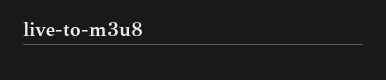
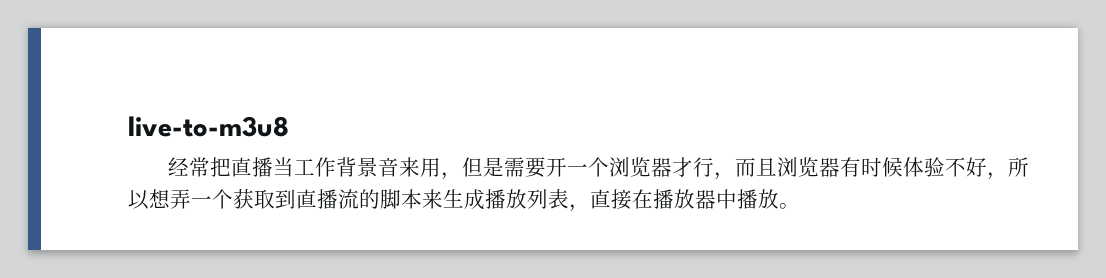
+ 经常把直播当工作背景音来用，但是需要开一个浏览器才行，而且浏览器有时候体验不好，所以想弄一个获取到直播流的脚本来生成播放列表，直接在播放器中播放。

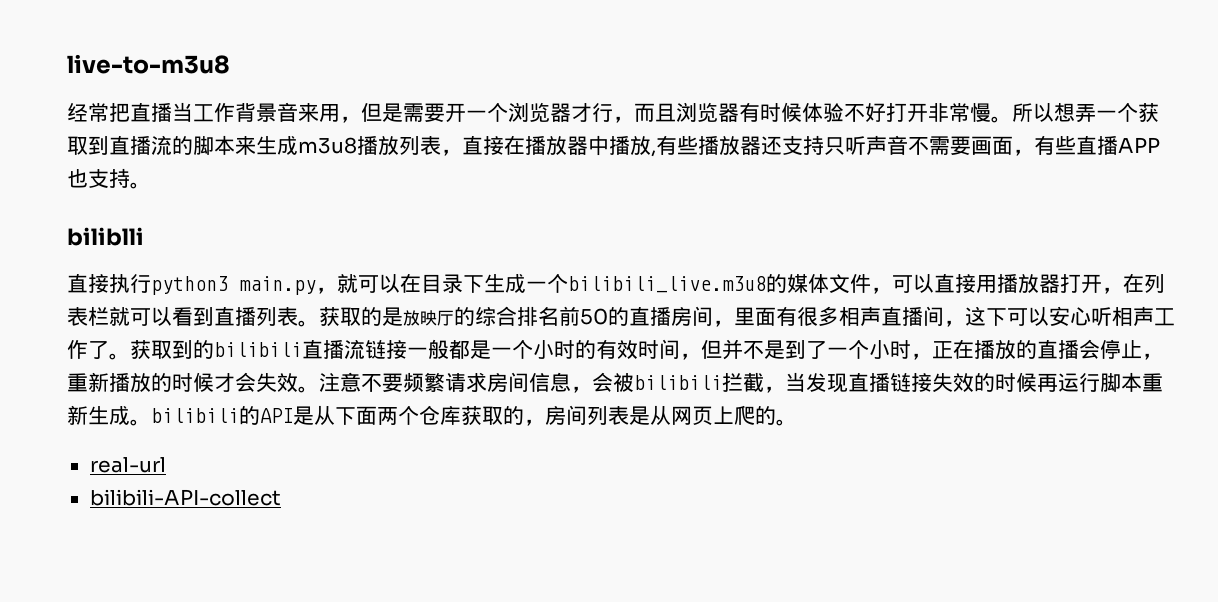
- 经常把直播当工作背景音来用，但是需要开一个浏览器才行，而且浏览器有时候体验不好，所以想弄一个获取到直播流的脚本来生成播放列表，直接在播放器中播放。
+ 经常把直播当工作背景音来用，但是需要开一个浏览器才行，而且浏览器有时候体验不好打开非常慢。所以想弄一个获取到直播流的脚本来生成m3u8播放列表，直接在播放器中播放,有些播放器还支持只听声音不需要画面，有些直播APP也支持。
+ biliblli
+ 直接执行python3 main.py，就可以在目录下生成一个bilibili_live.m3u8的媒体文件，可以直接用播放器打开，在列表栏就可以看到直播列表。获取的是放映厅的综合排名前50的直播房间，里面有很多相声直播间，这下可以安心听相声工作了。获取到的bilibili直播流链接一般都是一个小时的有效时间，但并不是到了一个小时，正在播放的直播会停止，重新播放的时候才会失效。注意不要频繁请求房间信息，会被bilibili拦截，当发现直播链接失效的时候再运行脚本重新生成。bilibili的API是从下面两个仓库获取的，房间列表是从网页上爬的。
+ real-url
+ bilibili-API-collect

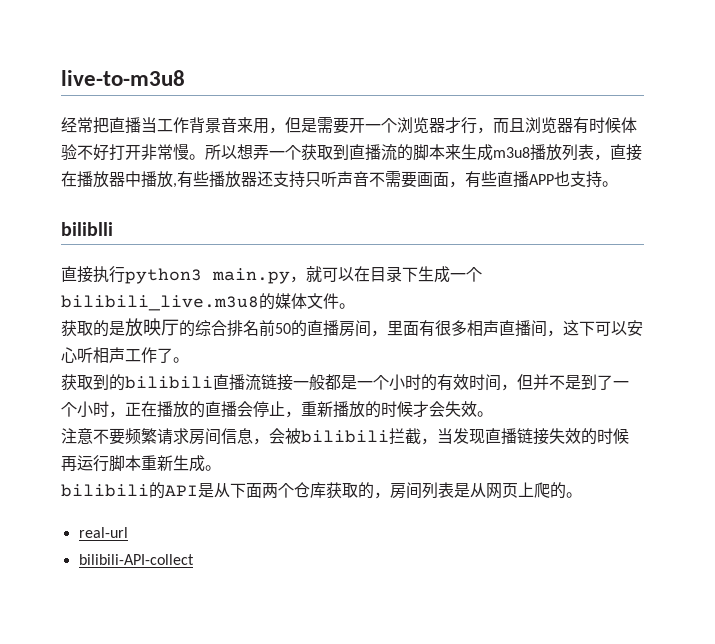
- 直接执行python3 main.py，就可以在目录下生成一个bilibili_live.m3u8的媒体文件，可以直接用播放器打开，在列表栏就可以看到直播列表。获取的是放映厅的综合排名前50的直播房间，里面有很多相声直播间，这下可以安心听相声工作了。获取到的bilibili直播流链接一般都是一个小时的有效时间，但并不是到了一个小时，正在播放的直播会停止，重新播放的时候才会失效。注意不要频繁请求房间信息，会被bilibili拦截，当发现直播链接失效的时候再运行脚本重新生成。bilibili的API是从下面两个仓库获取的，房间列表是从网页上爬的。
+ 直接执行python3 main.py，就可以在目录下生成一个bilibili_live.m3u8的媒体文件。
+ 获取的是放映厅的综合排名前50的直播房间，里面有很多相声直播间，这下可以安心听相声工作了。
+ 获取到的bilibili直播流链接一般都是一个小时的有效时间，但并不是到了一个小时，正在播放的直播会停止，重新播放的时候才会失效。
+ 注意不要频繁请求房间信息，会被bilibili拦截，当发现直播链接失效的时候再运行脚本重新生成。
+ bilibili的API是从下面两个仓库获取的，房间列表是从网页上爬的。

